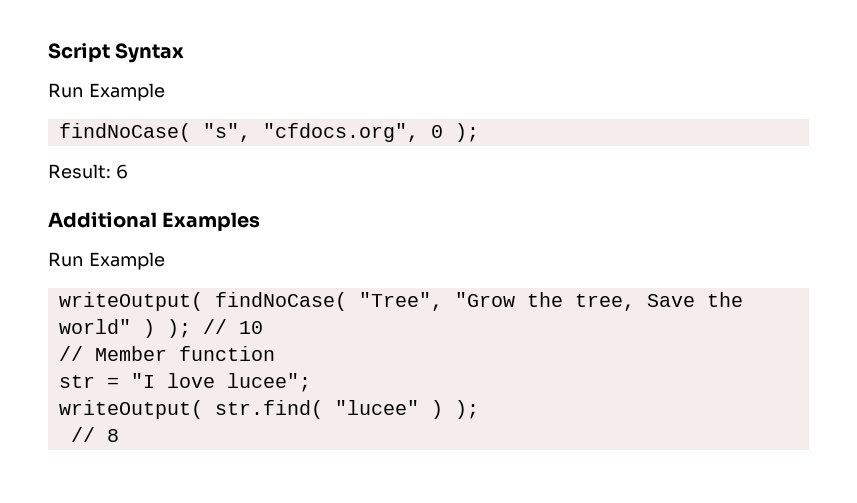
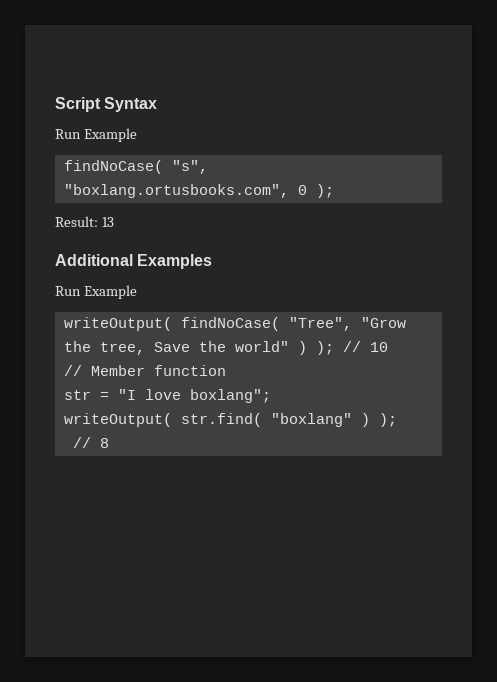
- findNoCase( "s", "cfdocs.org", 0 );
+ findNoCase( "s", "boxlang.ortusbooks.com", 0 );
- Result: 6
+ Result: 13
- str = "I love lucee";
+ str = "I love boxlang";
- writeOutput( str.find( "lucee" ) );
+ writeOutput( str.find( "boxlang" ) );

